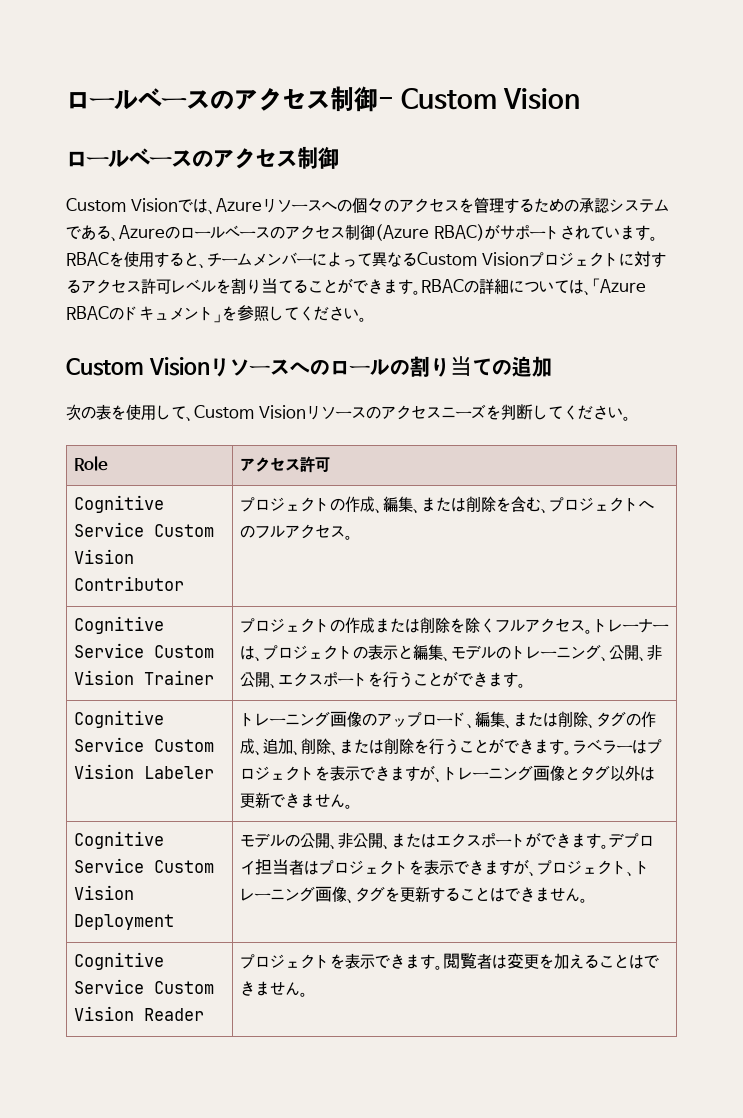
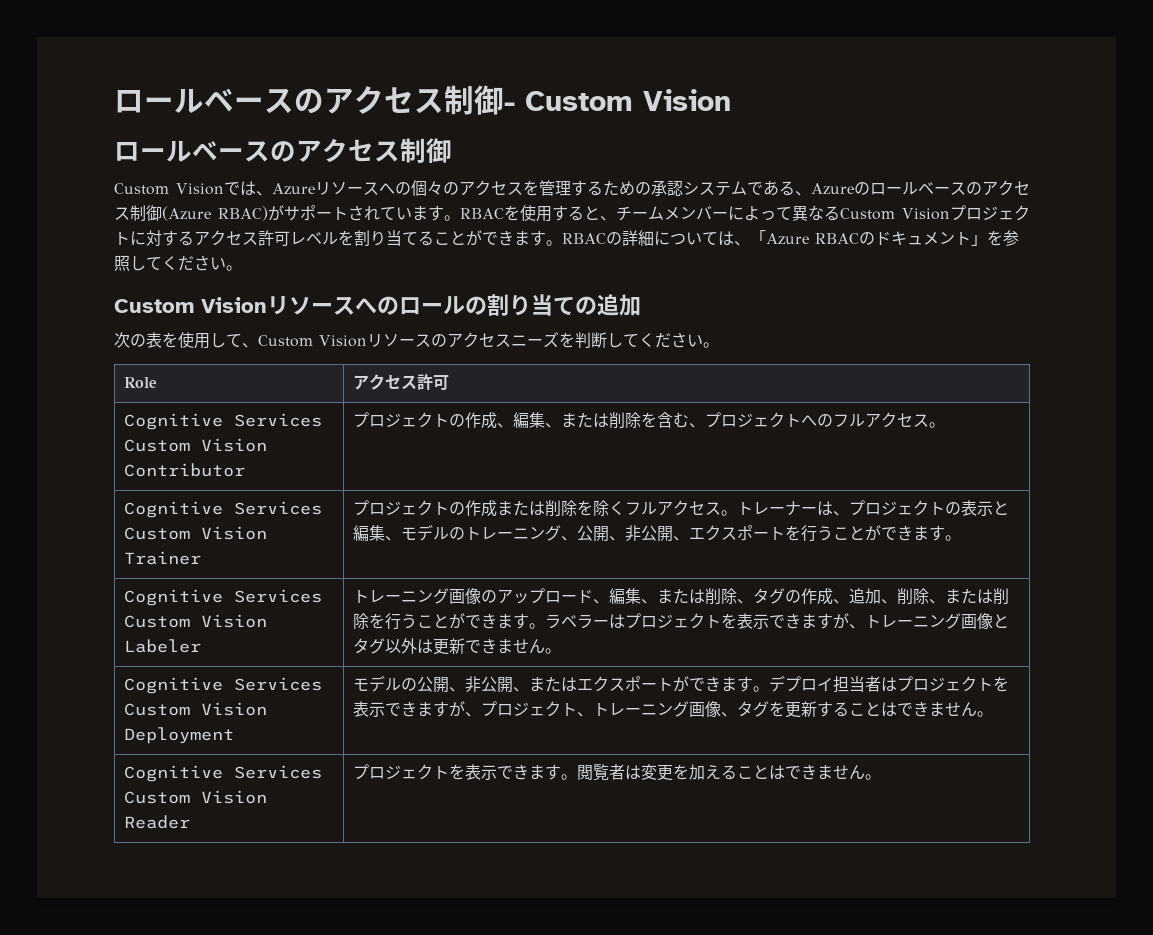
- Cognitive Service Custom Vision Contributor | プロジェクトの作成、編集、または削除を含む、プロジェクトへのフルアクセス。
+ Cognitive Services Custom Vision Contributor | プロジェクトの作成、編集、または削除を含む、プロジェクトへのフルアクセス。
- Cognitive Service Custom Vision Trainer
+ Cognitive Services Custom Vision Trainer
- Cognitive Service Custom Vision Labeler
+ Cognitive Services Custom Vision Labeler
- Cognitive Service Custom Vision Deployment
+ Cognitive Services Custom Vision Deployment
- Cognitive Service Custom Vision Reader | プロジェクトを表示できます。閲覧者は変更を加えることはできません。
+ Cognitive Services Custom Vision Reader | プロジェクトを表示できます。閲覧者は変更を加えることはできません。

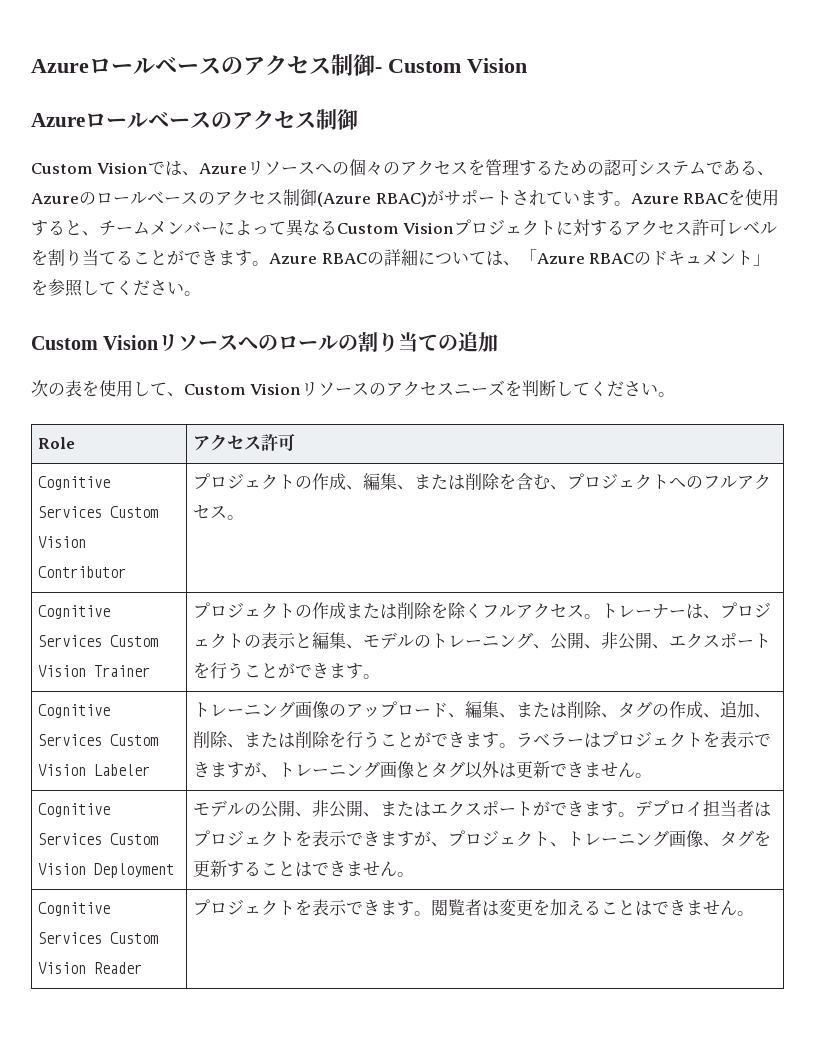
- ロールベースのアクセス制御- Custom Vision
- ロールベースのアクセス制御
+ Azureロールベースのアクセス制御- Custom Vision
+ Azureロールベースのアクセス制御
- Custom Visionでは、Azureリソースへの個々のアクセスを管理するための承認システムである、Azureのロールベースのアクセス制御(Azure RBAC)がサポートされています。
+ Custom Visionでは、Azureリソースへの個々のアクセスを管理するための認可システムである、Azureのロールベースのアクセス制御(Azure RBAC)がサポートされています。
- RBACを使用すると、チームメンバーによって異なるCustom Visionプロジェクトに対するアクセス許可レベルを割り当てることができます。
+ Azure RBACを使用すると、チームメンバーによって異なるCustom Visionプロジェクトに対するアクセス許可レベルを割り当てることができます。
- RBACの詳細については、「Azure RBACのドキュメント」を参照してください。
+ Azure RBACの詳細については、「Azure RBACのドキュメント」を参照してください。

